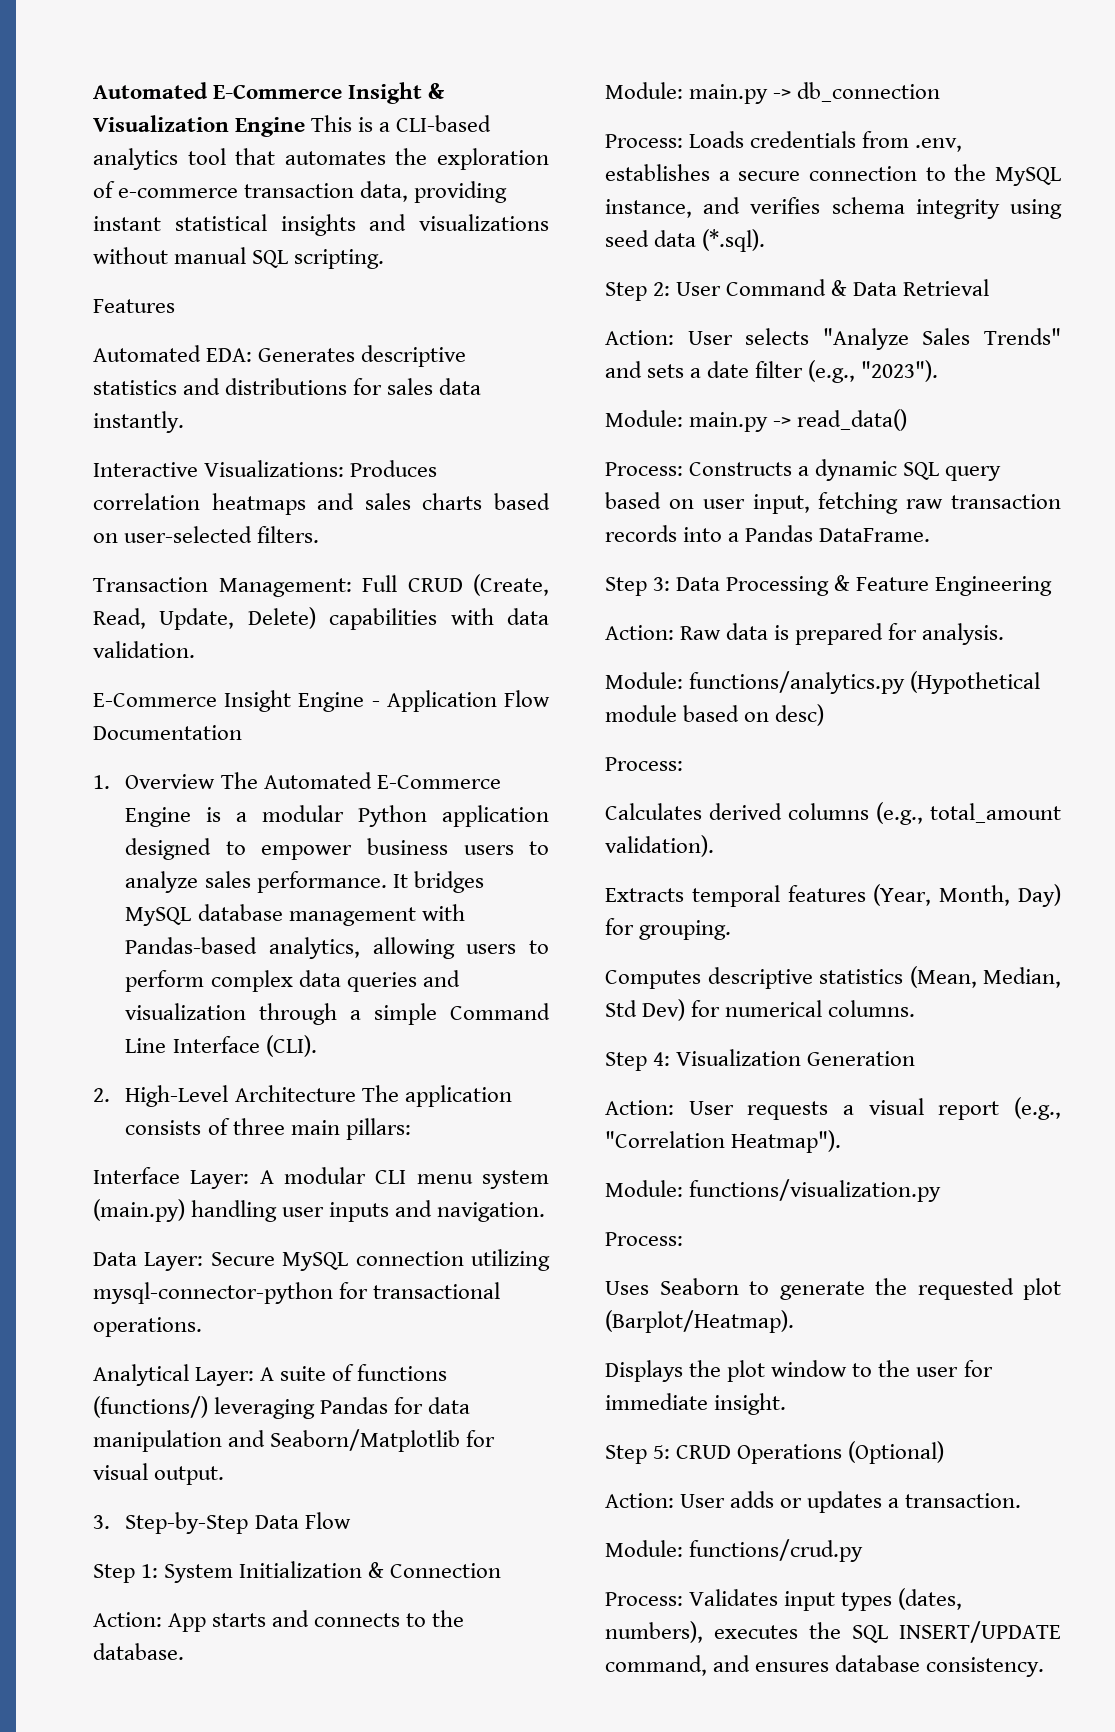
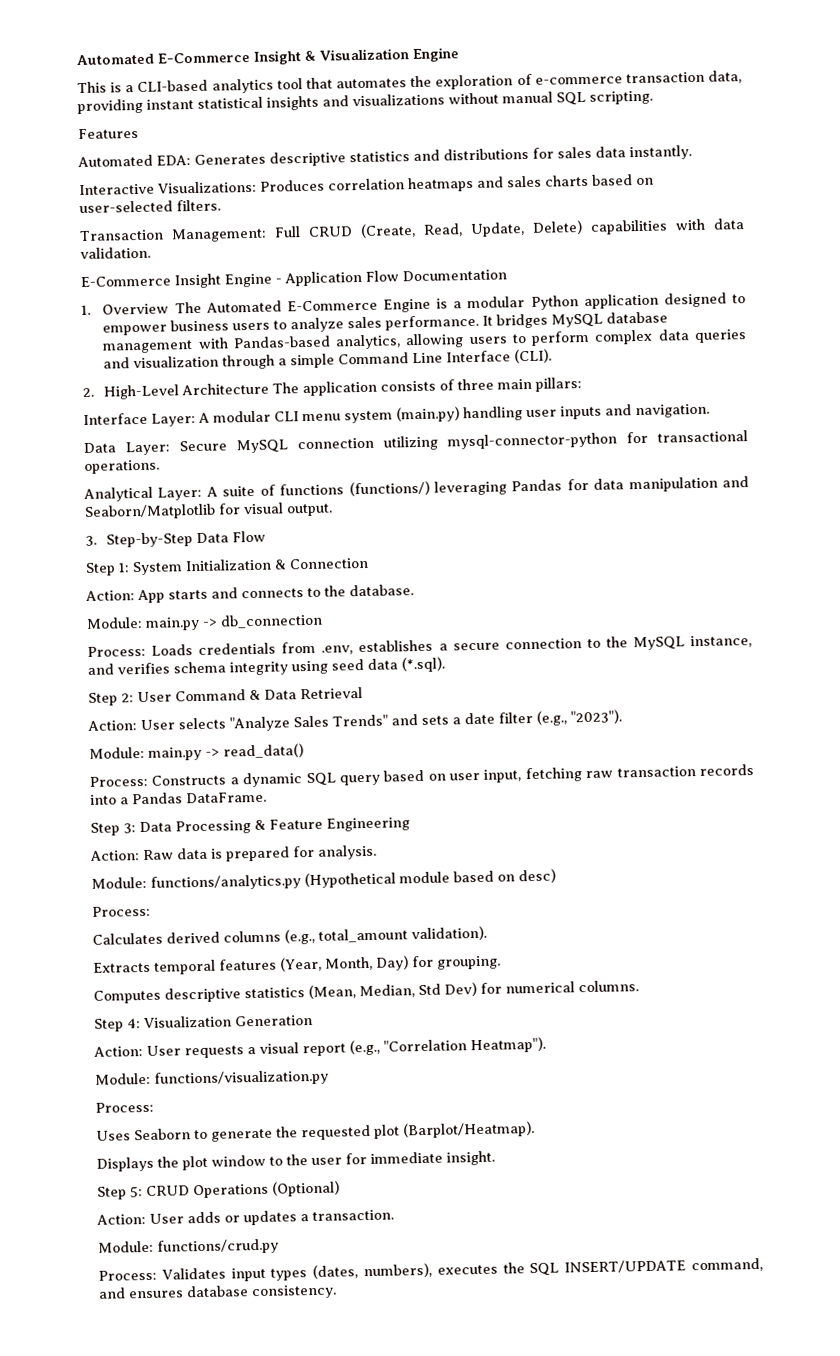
- Automated E-Commerce Insight & Visualization Engine This is a CLI-based analytics tool that automates the exploration of e-commerce transaction data, providing instant statistical insights and visualizations without manual SQL scripting.
+ Automated E-Commerce Insight & Visualization Engine
+ This is a CLI-based analytics tool that automates the exploration of e-commerce transaction data, providing instant statistical insights and visualizations without manual SQL scripting.

